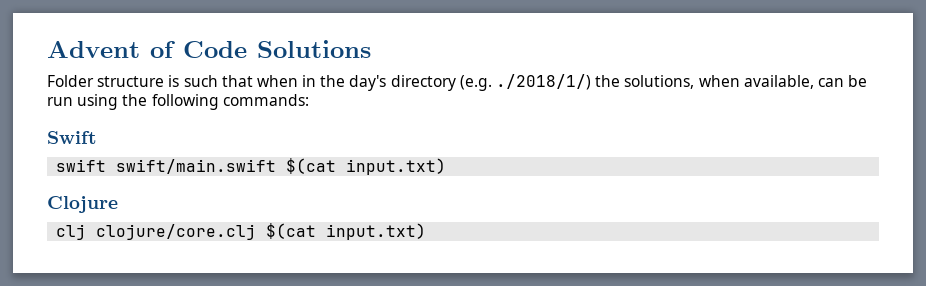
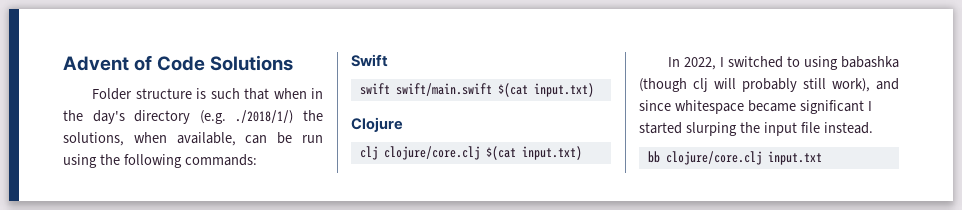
+ In 2022, I switched to using babashka (though clj will probably still work), and since whitespace became significant I started slurping the input file instead.
+ bb clojure/core.clj input.txt

